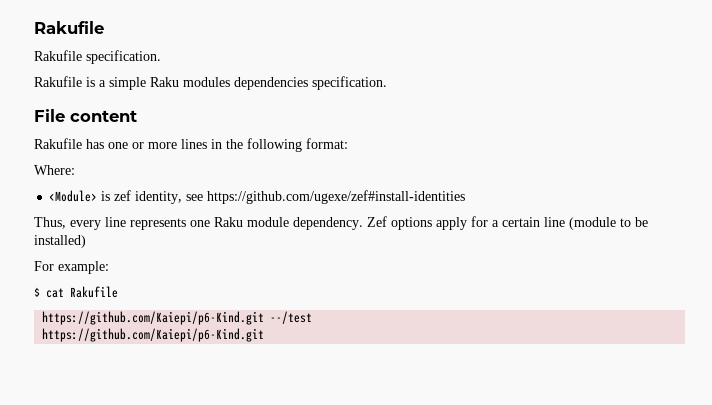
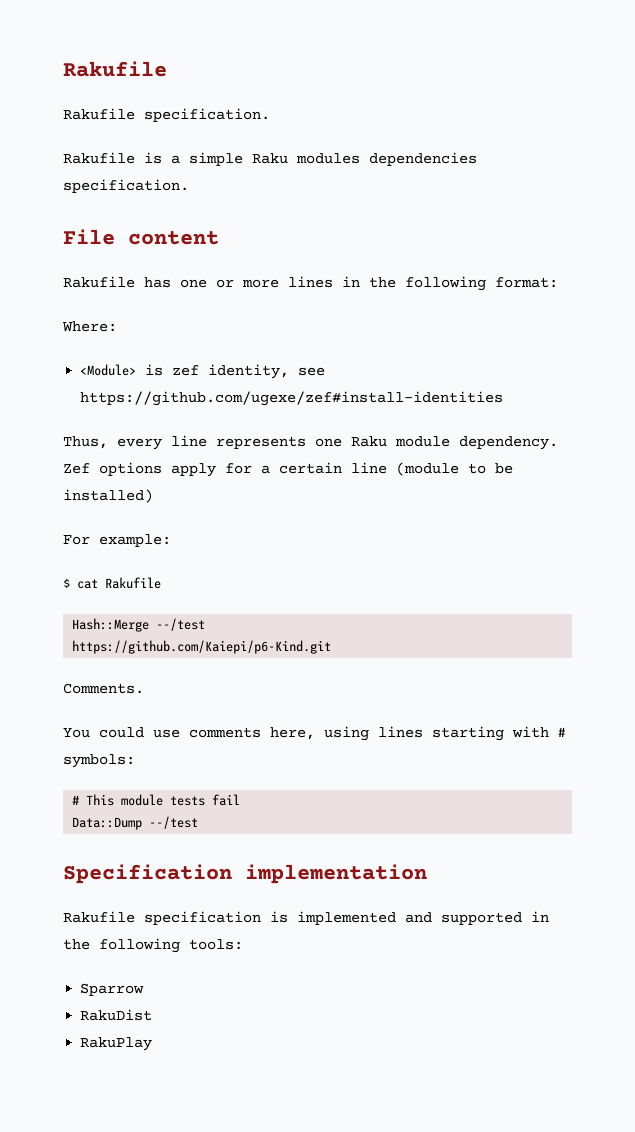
- https://github.com/Kaiepi/p6-Kind.git --/test
+ Hash::Merge --/test
+ Comments.
+ You could use comments here, using lines starting with # symbols:
+ # This module tests fail
+ Data::Dump --/test
+ Specification implementation
+ Rakufile specification is implemented and supported in the following tools:
+ Sparrow
+ RakuDist
+ RakuPlay

